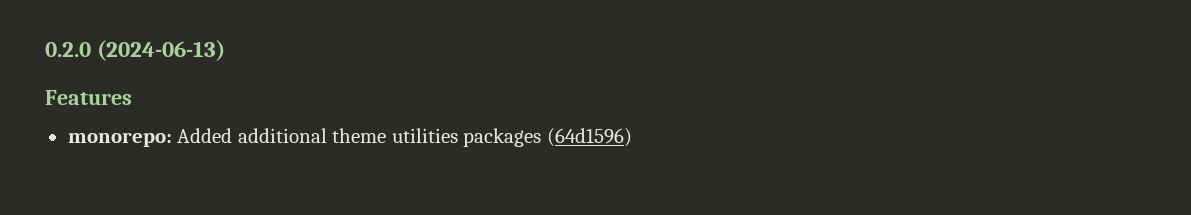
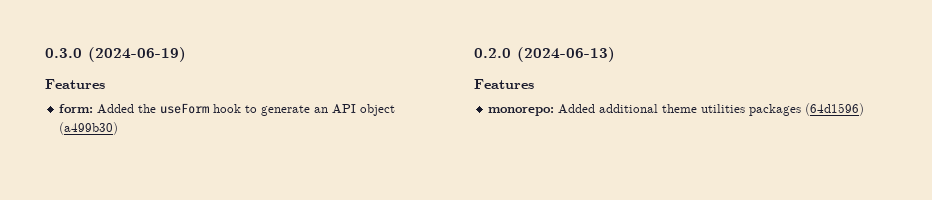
+ 0.3.0 (2024-06-19)
+ Features
+ form: Added the useForm hook to generate an API object (a499b30)

